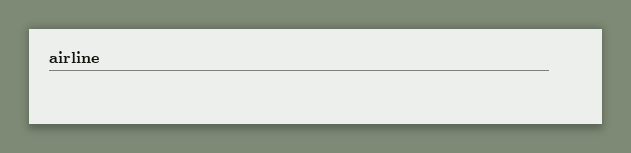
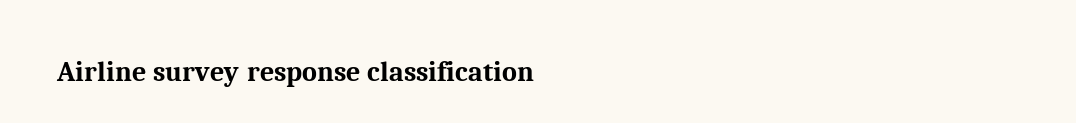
- airline
+ Airline survey response classification

